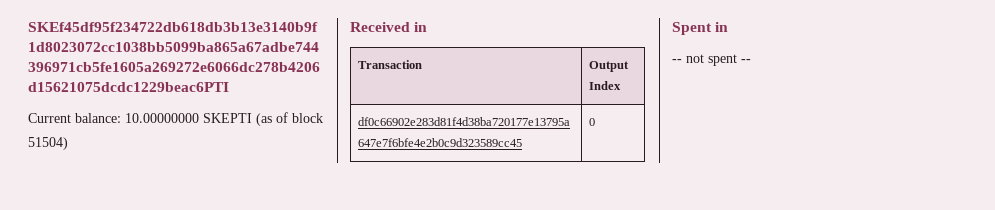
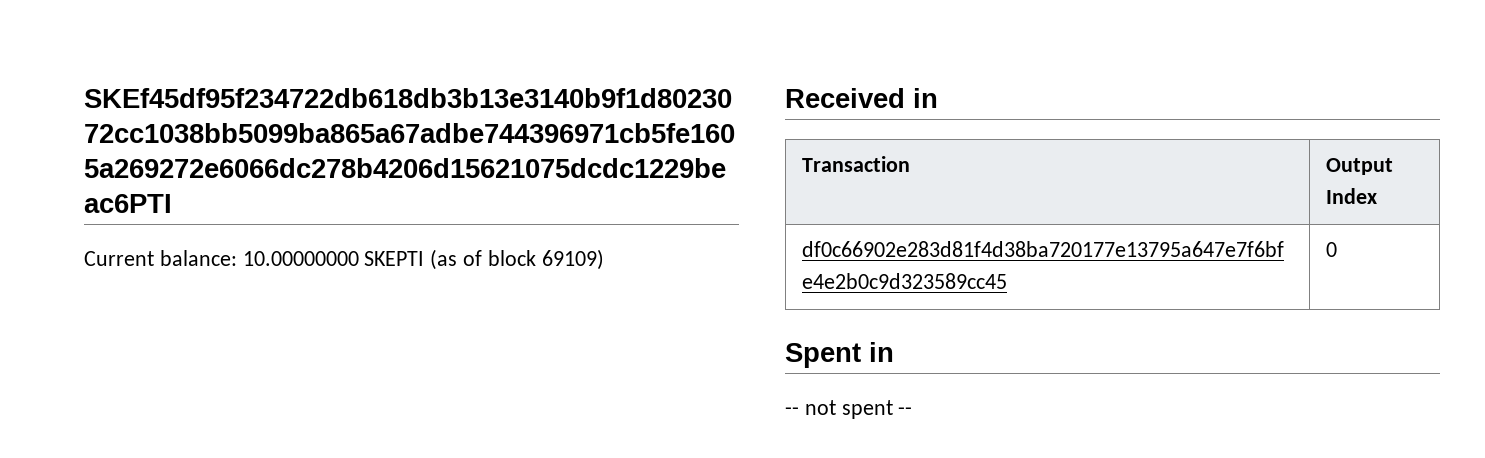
- Current balance: 10.00000000 SKEPTI (as of block 51504)
+ Current balance: 10.00000000 SKEPTI (as of block 69109)

